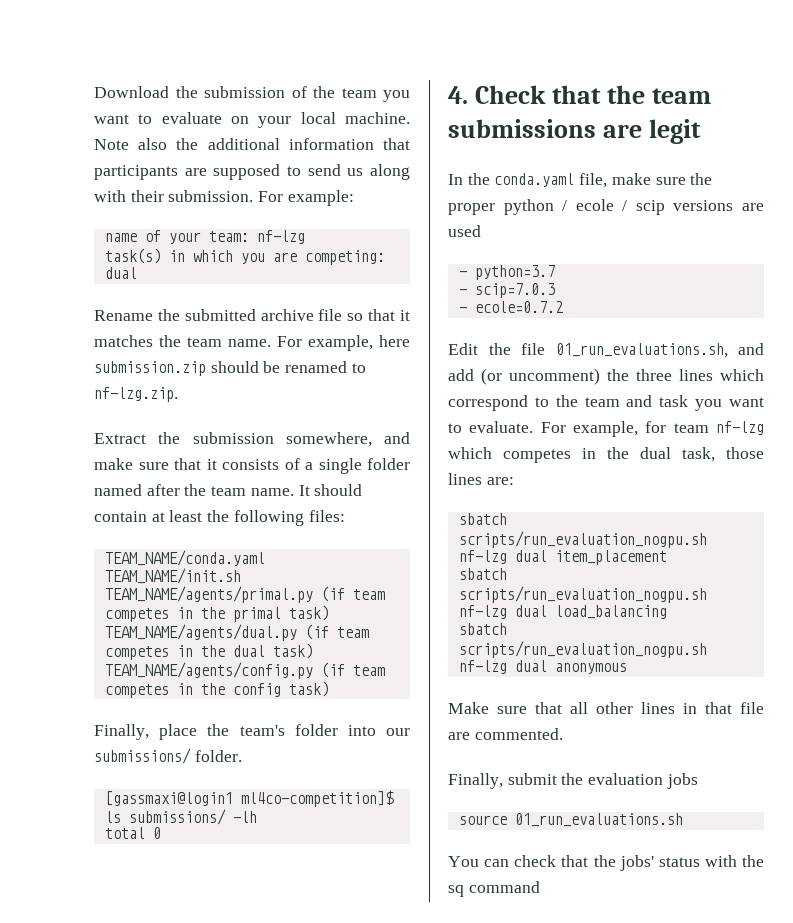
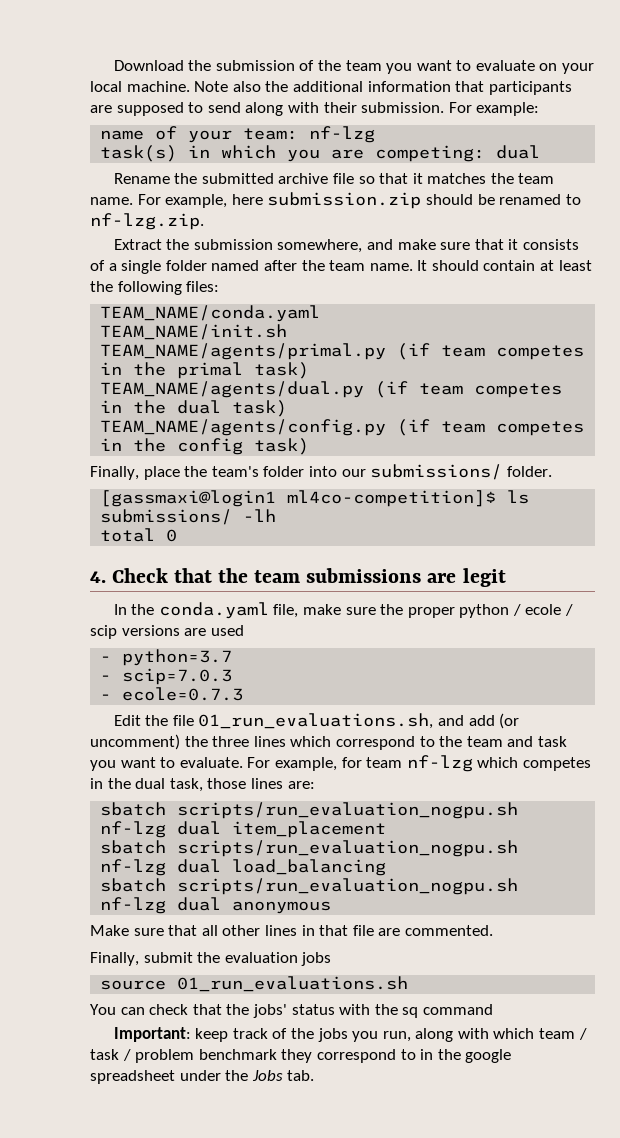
- Note also the additional information that participants are supposed to send us along with their submission.
+ Note also the additional information that participants are supposed to send along with their submission.
- - ecole=0.7.2
+ - ecole=0.7.3
+ Important: keep track of the jobs you run, along with which team / task / problem benchmark they correspond to in the google spreadsheet under the Jobs tab.

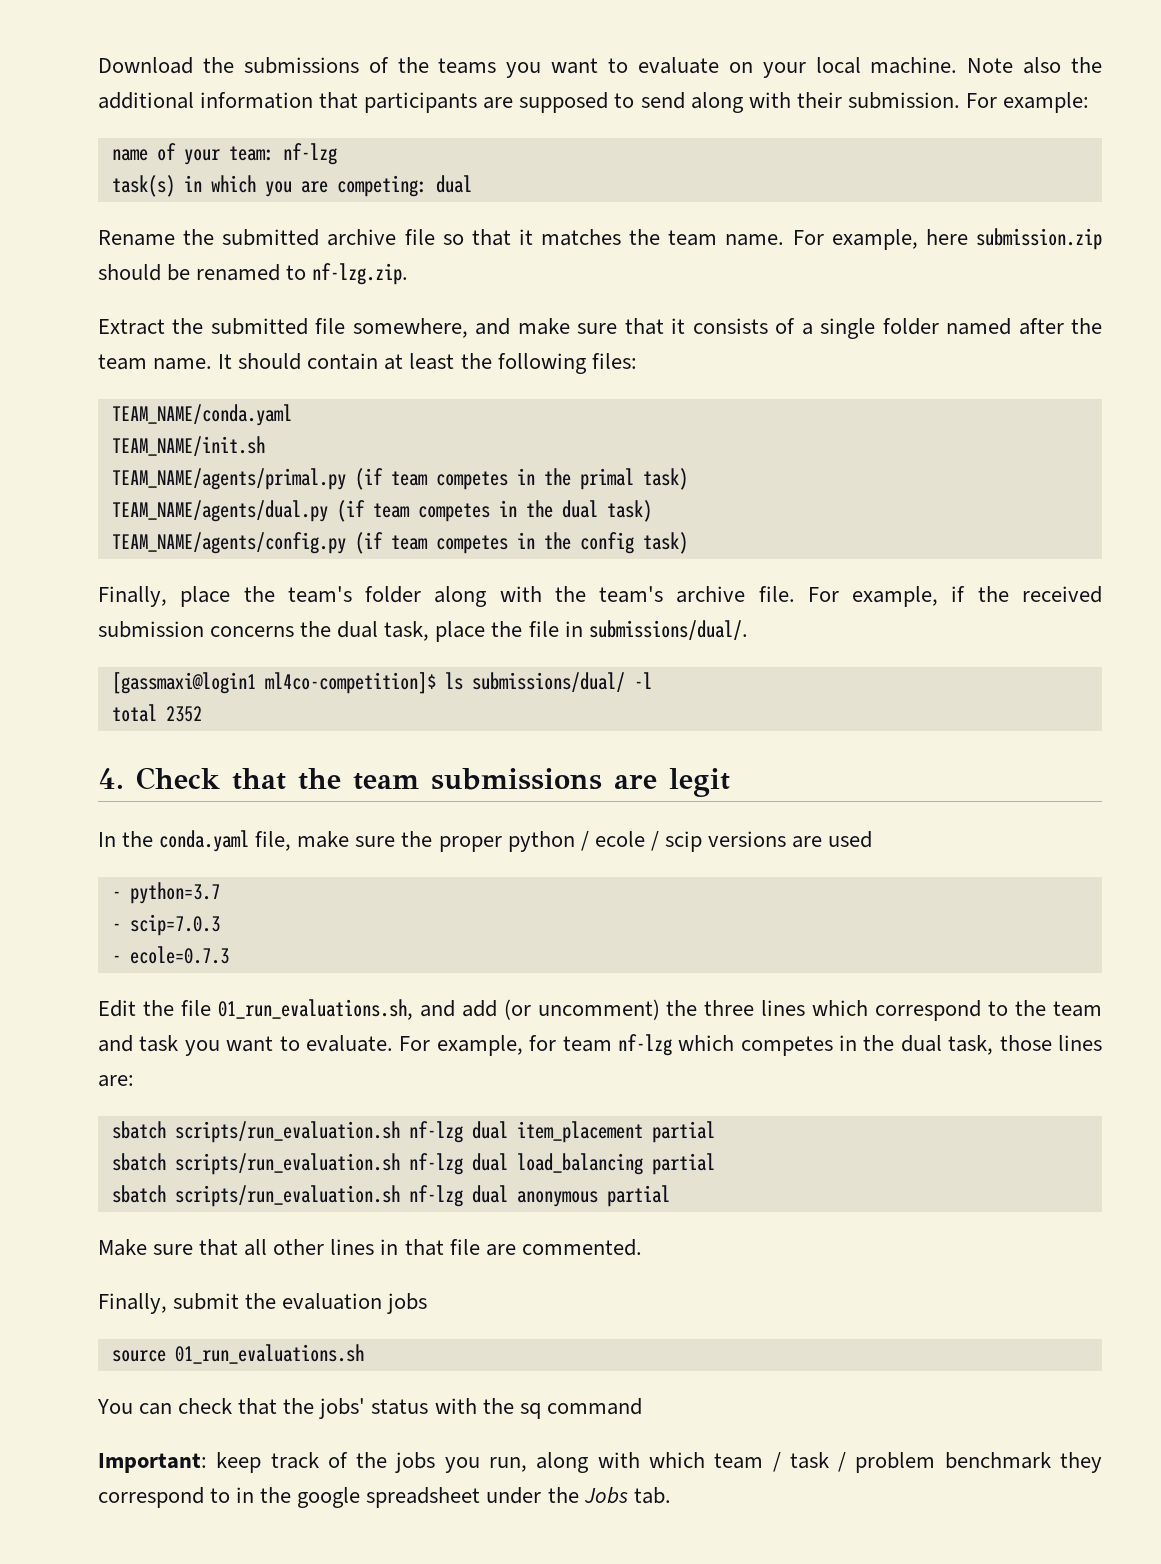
- Download the submission of the team you want to evaluate on your local machine.
+ Download the submissions of the teams you want to evaluate on your local machine.
- Extract the submission somewhere, and make sure that it consists of a single folder named after the team name.
+ Extract the submitted file somewhere, and make sure that it consists of a single folder named after the team name.
- Finally, place the team's folder into our submissions/ folder.
+ Finally, place the team's folder along with the team's archive file. For example, if the received submission concerns the dual task, place the file in submissions/dual/.
- [gassmaxi@login1 ml4co-competition]$ ls submissions/ -lh
+ [gassmaxi@login1 ml4co-competition]$ ls submissions/dual/ -l
- total 0
+ total 2352
- sbatch scripts/run_evaluation_nogpu.sh nf-lzg dual item_placement
- sbatch scripts/run_evaluation_nogpu.sh nf-lzg dual load_balancing
- sbatch scripts/run_evaluation_nogpu.sh nf-lzg dual anonymous
+ sbatch scripts/run_evaluation.sh nf-lzg dual item_placement partial
+ sbatch scripts/run_evaluation.sh nf-lzg dual load_balancing partial
+ sbatch scripts/run_evaluation.sh nf-lzg dual anonymous partial

